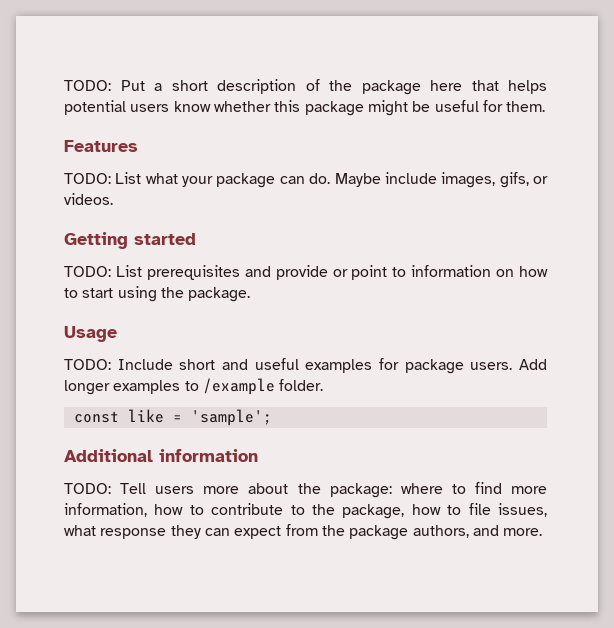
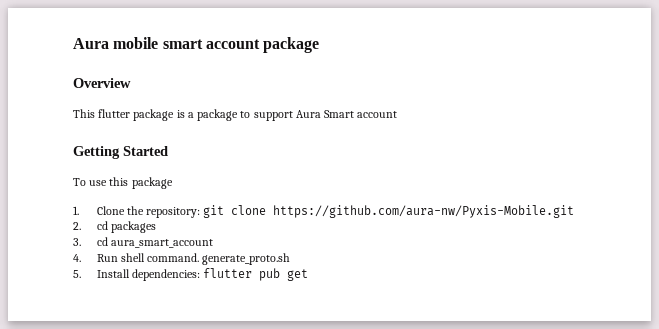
- TODO: Put a short description of the package here that helps potential users know whether this package might be useful for them.
- Features
- TODO: List what your package can do. Maybe include images, gifs, or videos.
- Getting started
- TODO: List prerequisites and provide or point to information on how to start using the package.
- Usage
- TODO: Include short and useful examples for package users. Add longer examples to /example folder.
- const like = 'sample';
- Additional information
- TODO: Tell users more about the package: where to find more information, how to contribute to the package, how to file issues, what response they can expect from the package authors, and more.
+ Aura mobile smart account package
+ Overview
+ This flutter package is a package to support Aura Smart account
+ Getting Started
+ To use this package
+ 1. Clone the repository: git clone https://github.com/aura-nw/Pyxis-Mobile.git
+ 2. cd packages
+ 3. cd aura_smart_account
+ 4. Run shell command. generate_proto.sh
+ 5. Install dependencies: flutter pub get

